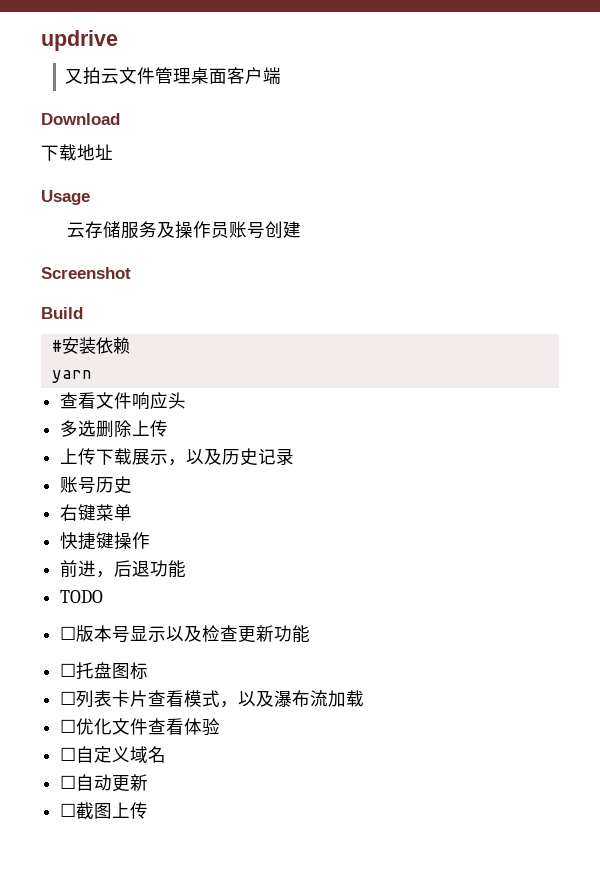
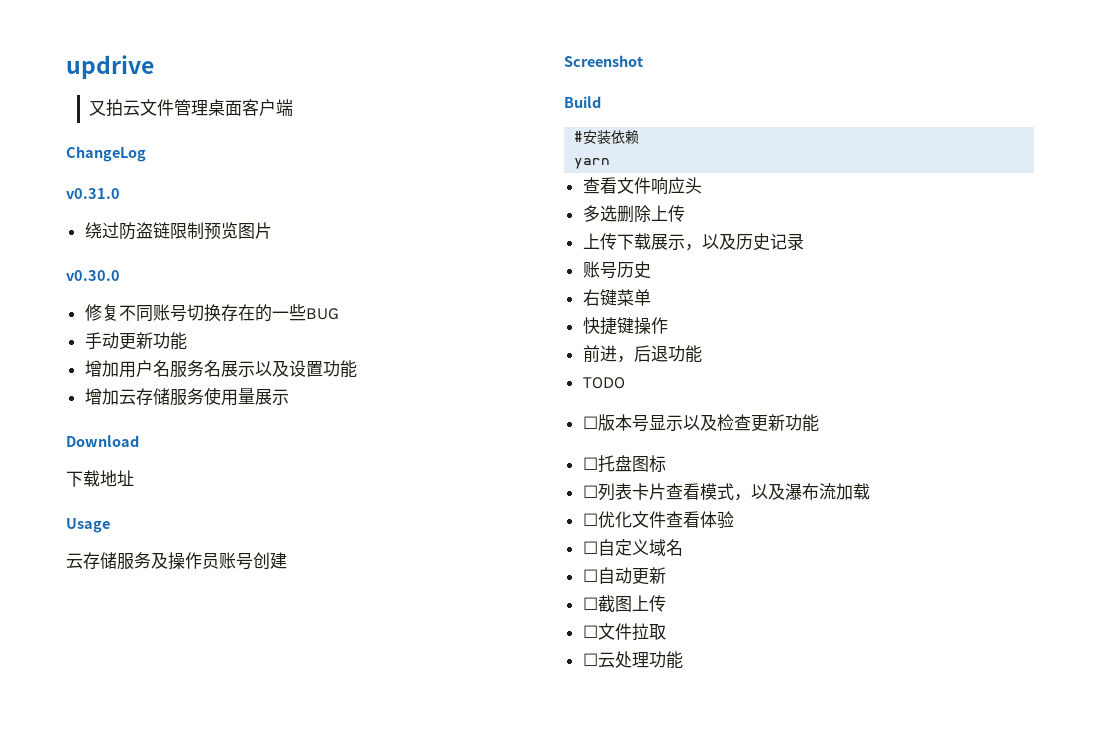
+ ChangeLog
+ v0.31.0
+ 绕过防盗链限制预览图片
+ v0.30.0
+ 修复不同账号切换存在的一些BUG
+ 手动更新功能
+ 增加用户名服务名展示以及设置功能
+ 增加云存储服务使用量展示
+ ☐文件拉取
+ ☐云处理功能

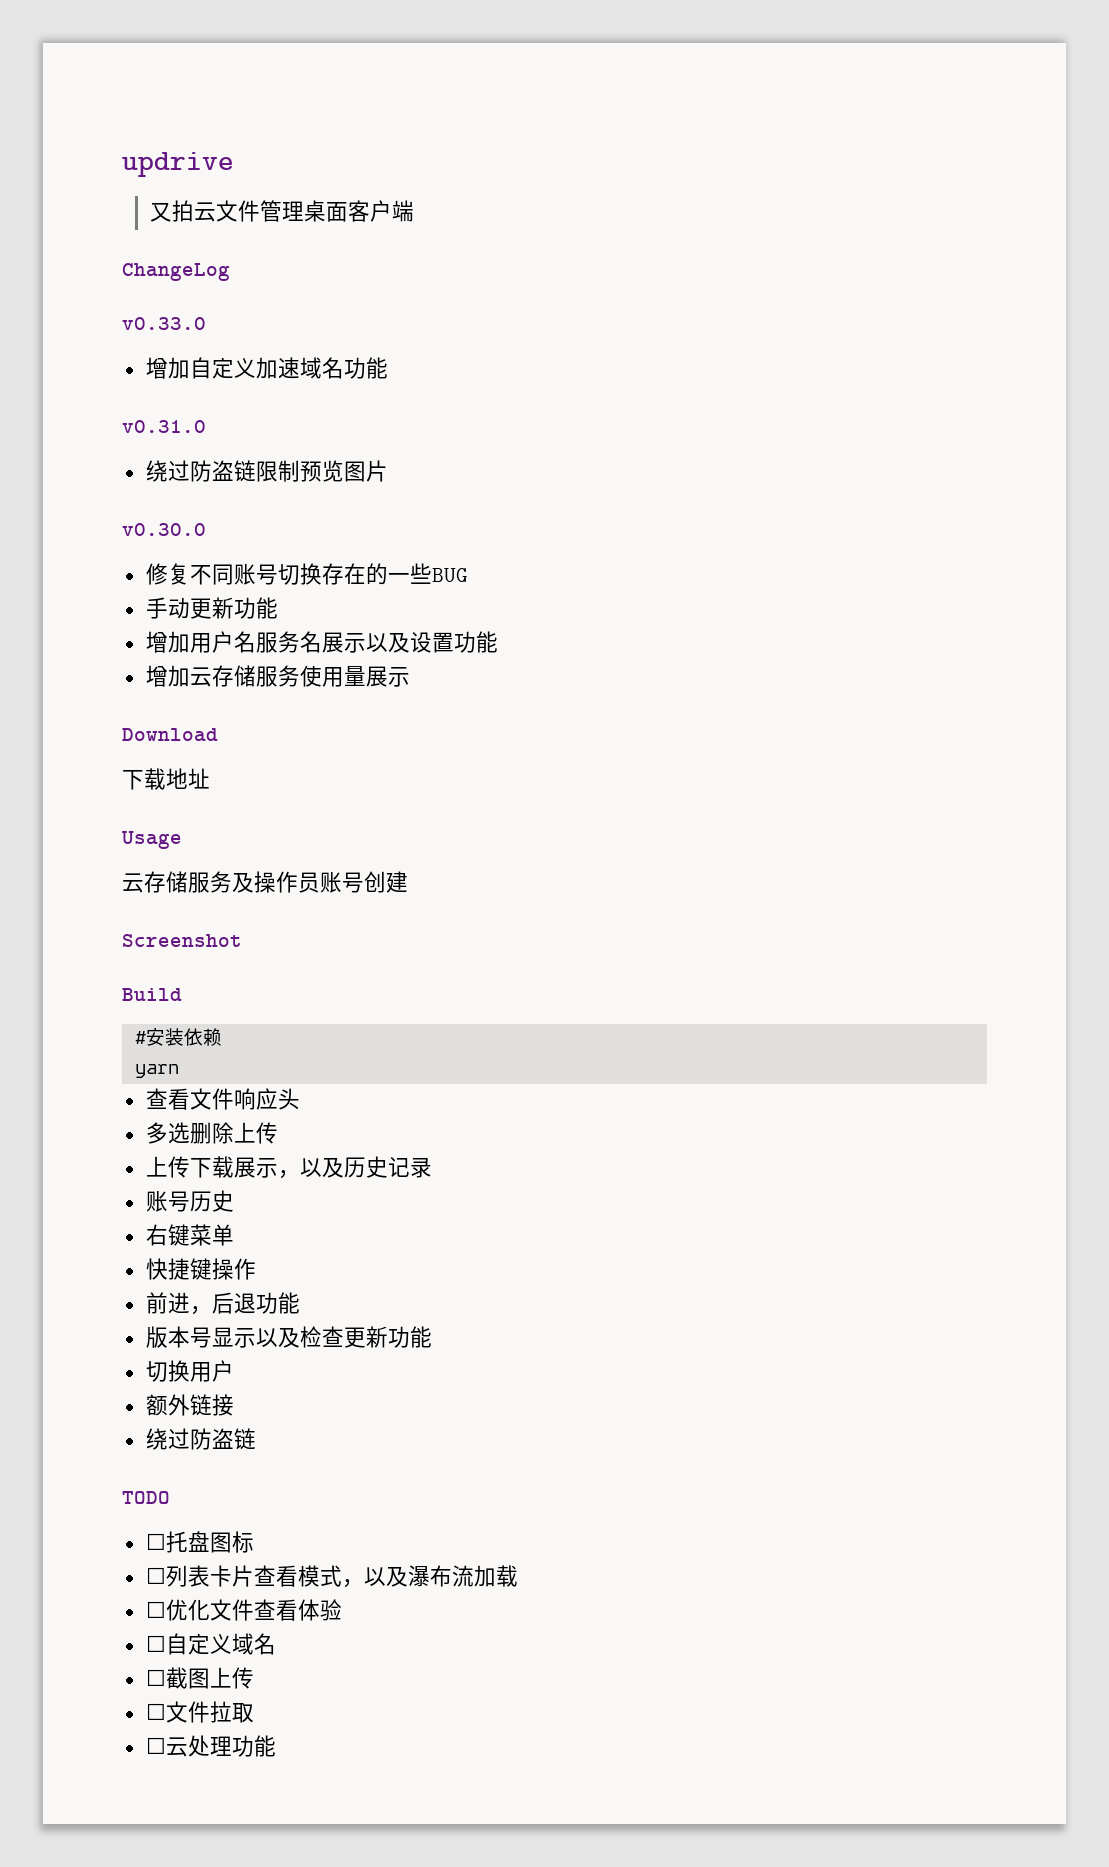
+ v0.33.0
+ 增加自定义加速域名功能
- TODO
- ☐版本号显示以及检查更新功能
+ 版本号显示以及检查更新功能
+ 切换用户
+ 额外链接
+ 绕过防盗链
+ TODO
- ☐自动更新

